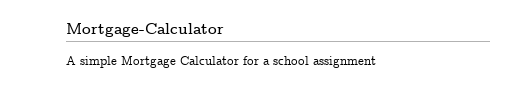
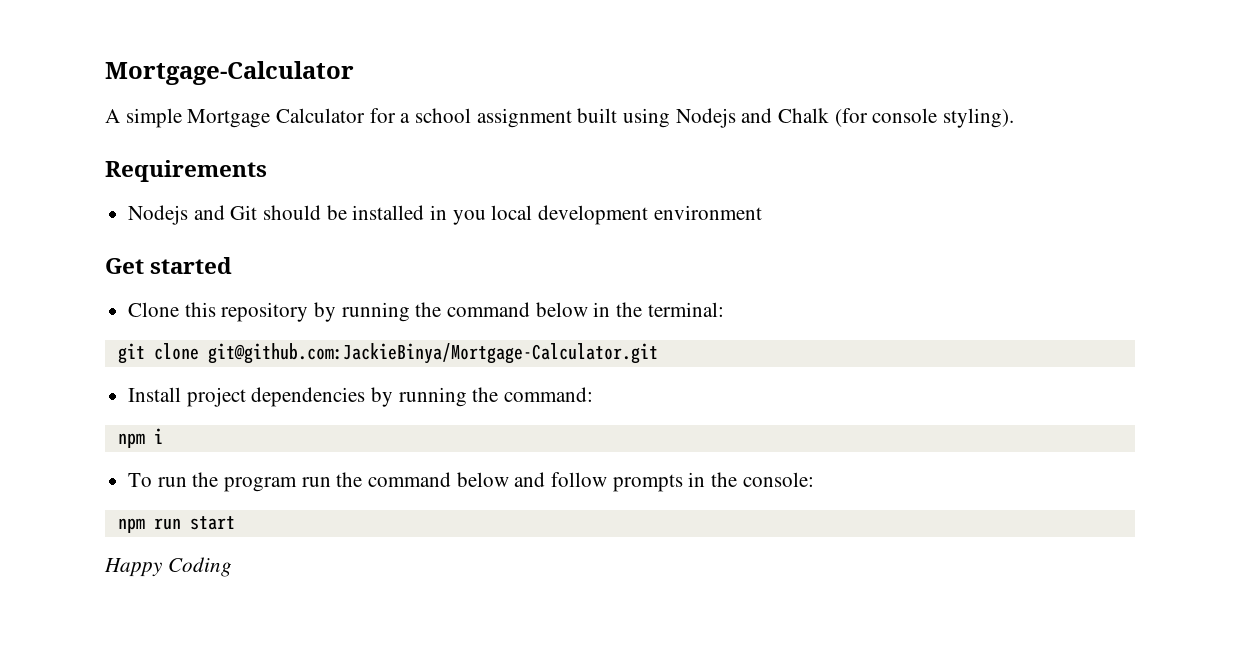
- A simple Mortgage Calculator for a school assignment
+ A simple Mortgage Calculator for a school assignment built using Nodejs and Chalk (for console styling).
+ Requirements
+ Nodejs and Git should be installed in you local development environment
+ Get started
+ Clone this repository by running the command below in the terminal:
+ git clone git@github.com:JackieBinya/Mortgage-Calculator.git
+ Install project dependencies by running the command:
+ npm i
+ To run the program run the command below and follow prompts in the console:
+ npm run start
+ Happy Coding

